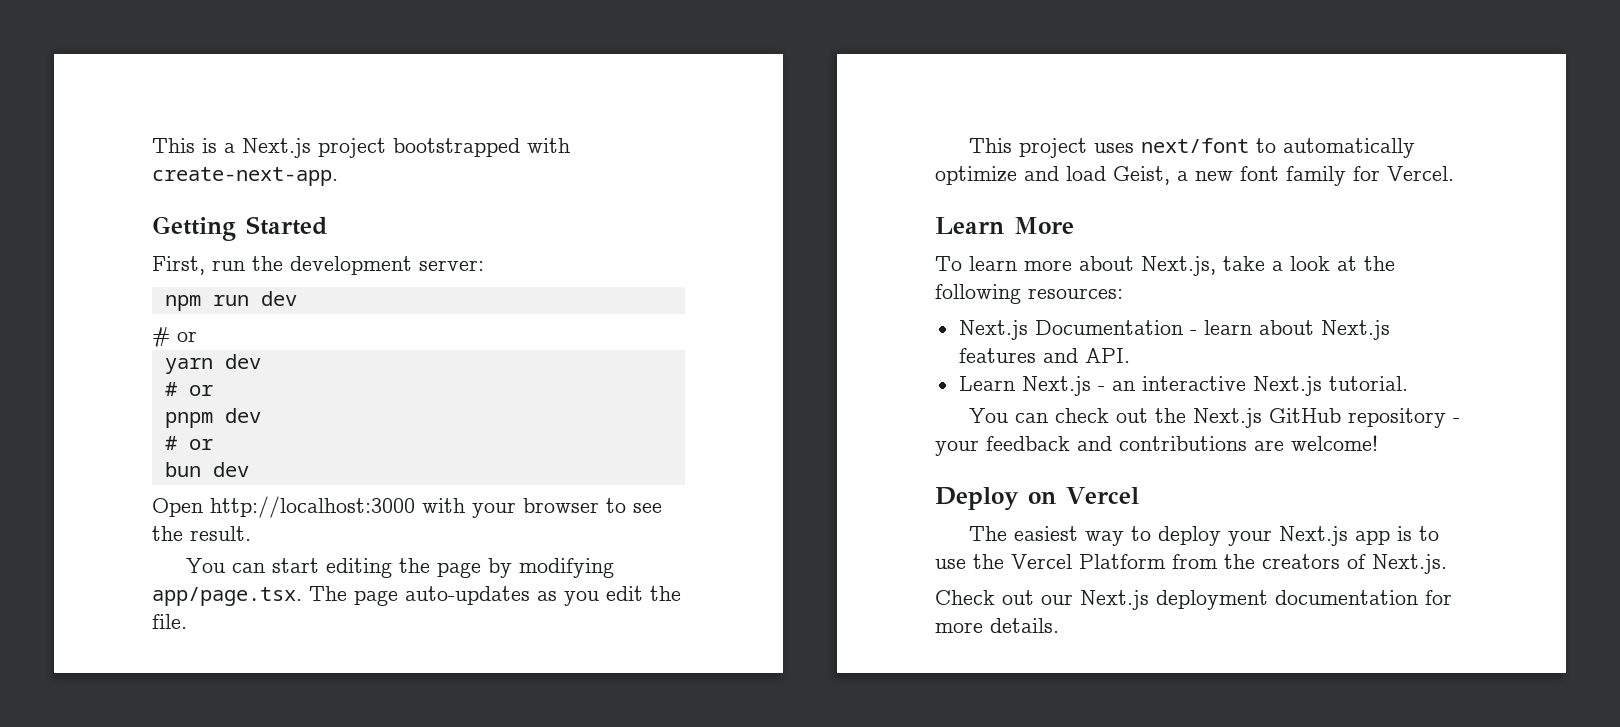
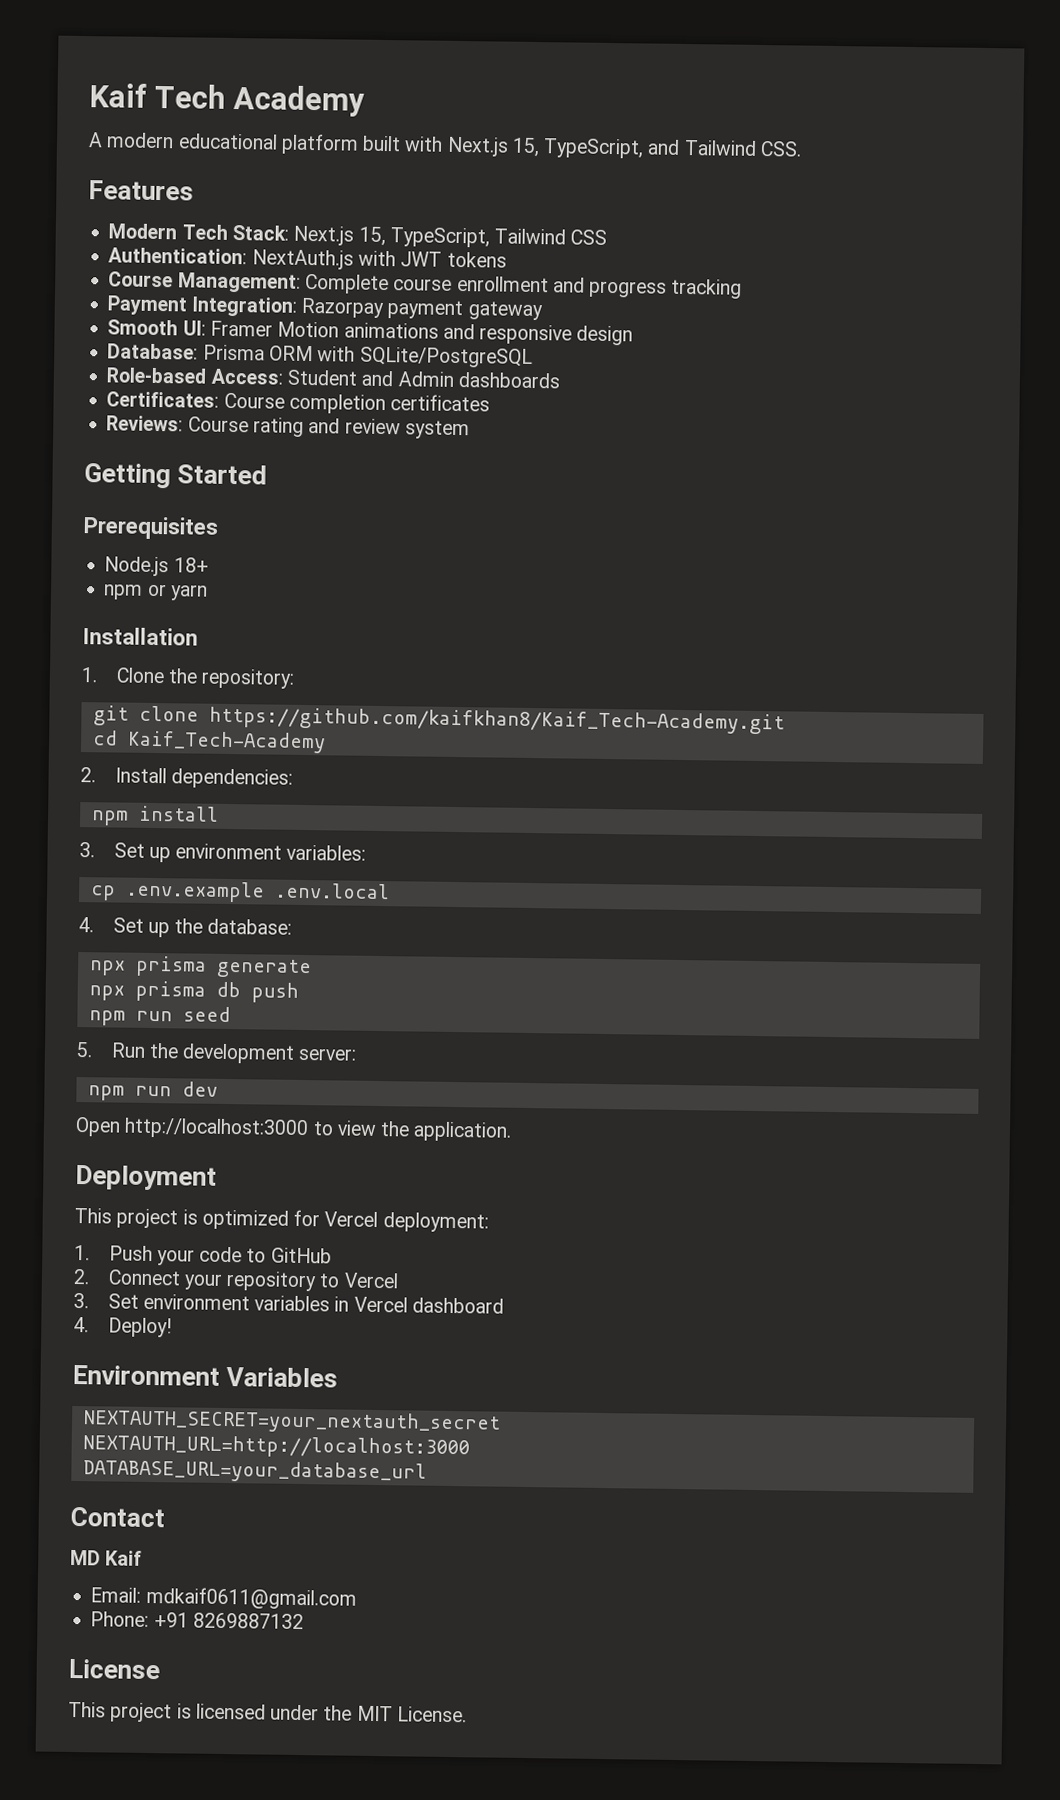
- This is a Next.js project bootstrapped with create-next-app.
+ Kaif Tech Academy
+ A modern educational platform built with Next.js 15, TypeScript, and Tailwind CSS.
+ Features
+ Modern Tech Stack: Next.js 15, TypeScript, Tailwind CSS
+ Authentication: NextAuth.js with JWT tokens
+ Course Management: Complete course enrollment and progress tracking
+ Payment Integration: Razorpay payment gateway
+ Smooth UI: Framer Motion animations and responsive design
+ Database: Prisma ORM with SQLite/PostgreSQL
+ Role-based Access: Student and Admin dashboards
+ Certificates: Course completion certificates
+ Reviews: Course rating and review system
  Getting Started
- First, run the development server:
+ Prerequisites
+ Node.js 18+
+ npm or yarn
+ Installation
+ 1. Clone the repository:
+ git clone https://github.com/kaifkhan8/Kaif_Tech-Academy.git
+ cd Kaif_Tech-Academy
+ 2. Install dependencies:
+ npm install
+ 3. Set up environment variables:
+ cp .env.example .env.local
+ 4. Set up the database:
+ npx prisma generate
+ npx prisma db push
+ npm run seed
+ 5. Run the development server:
  npm run dev
- # or
- yarn dev
- # or
- pnpm dev
- # or
- bun dev
- Open http://localhost:3000 with your browser to see the result.
- You can start editing the page by modifying app/page.tsx. The page auto-updates as you edit the file.
- This project uses next/font to automatically optimize and load Geist, a new font family for Vercel.
- Learn More
- To learn more about Next.js, take a look at the following resources:
- Next.js Documentation - learn about Next.js features and API.
- Learn Next.js - an interactive Next.js tutorial.
- You can check out the Next.js GitHub repository - your feedback and contributions are welcome!
- Deploy on Vercel
- The easiest way to deploy your Next.js app is to use the Vercel Platform from the creators of Next.js.
- Check out our Next.js deployment documentation for more details.
+ Open http://localhost:3000 to view the application.
+ Deployment
+ This project is optimized for Vercel deployment:
+ 1. Push your code to GitHub
+ 2. Connect your repository to Vercel
+ 3. Set environment variables in Vercel dashboard
+ 4. Deploy!
+ Environment Variables
+ NEXTAUTH_SECRET=your_nextauth_secret
+ NEXTAUTH_URL=http://localhost:3000
+ DATABASE_URL=your_database_url
+ Contact
+ MD Kaif
+ Email: mdkaif0611@gmail.com
+ Phone: +91 8269887132
+ License
+ This project is licensed under the MIT License.

